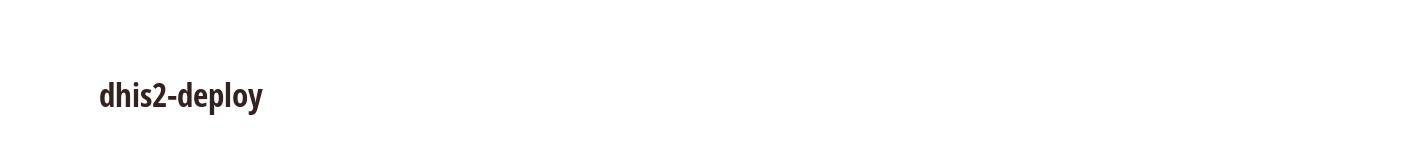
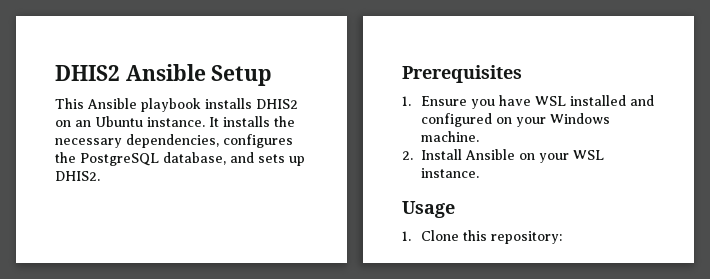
- dhis2-deploy
+ DHIS2 Ansible Setup
+ This Ansible playbook installs DHIS2 on an Ubuntu instance. It installs the necessary dependencies, configures the PostgreSQL database, and sets up DHIS2.
+ Prerequisites
+ 1. Ensure you have WSL installed and configured on your Windows machine.
+ 2. Install Ansible on your WSL instance.
+ Usage
+ 1. Clone this repository:

